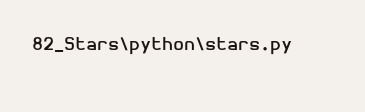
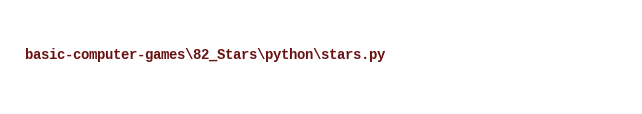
- 82_Stars\python\stars.py
+ basic-computer-games\82_Stars\python\stars.py

